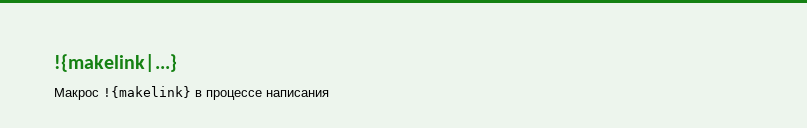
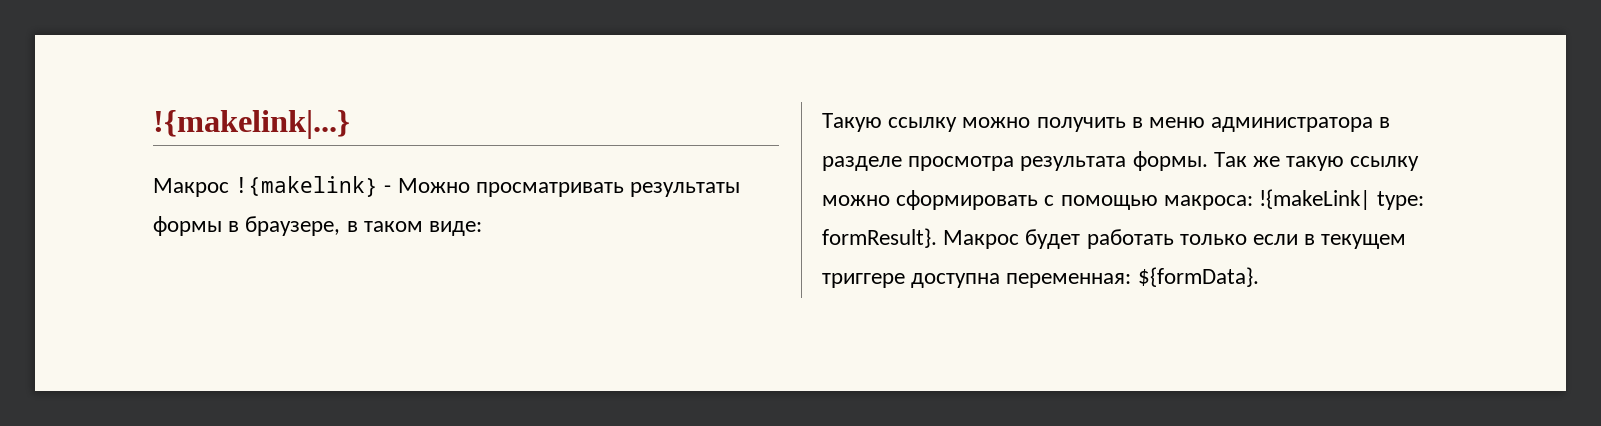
- Макрос !{makelink} в процессе написания
+ Макрос !{makelink} - Можно просматривать результаты формы в браузере, в таком виде:
+ Такую ссылку можно получить в меню администратора в разделе просмотра результата формы. Так же такую ссылку можно сформировать с помощью макроса: !{makeLink| type: formResult}. Макрос будет работать только если в текущем триггере доступна переменная: ${formData}.

